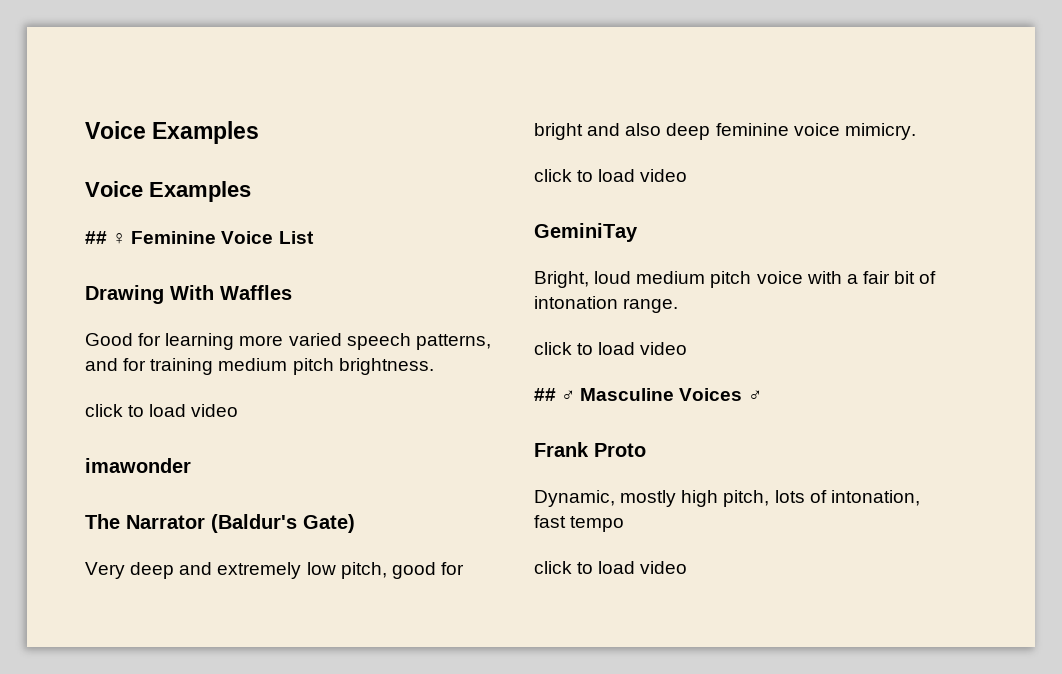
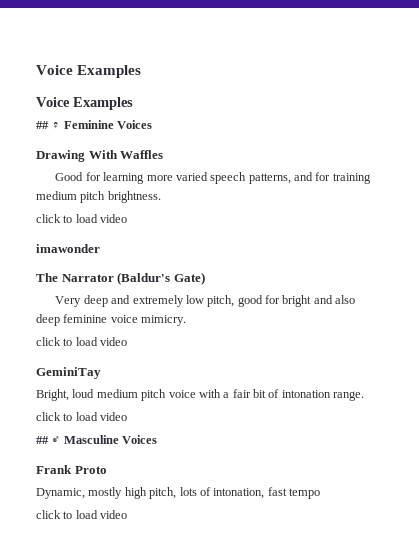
- ## ♀ Feminine Voice List
+ ## ♀ Feminine Voices
- ## ♂ Masculine Voices ♂
+ ## ♂ Masculine Voices

